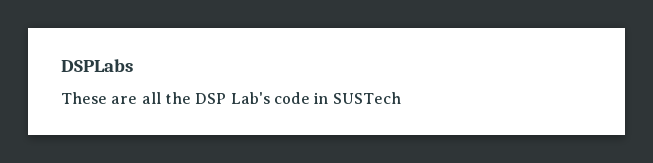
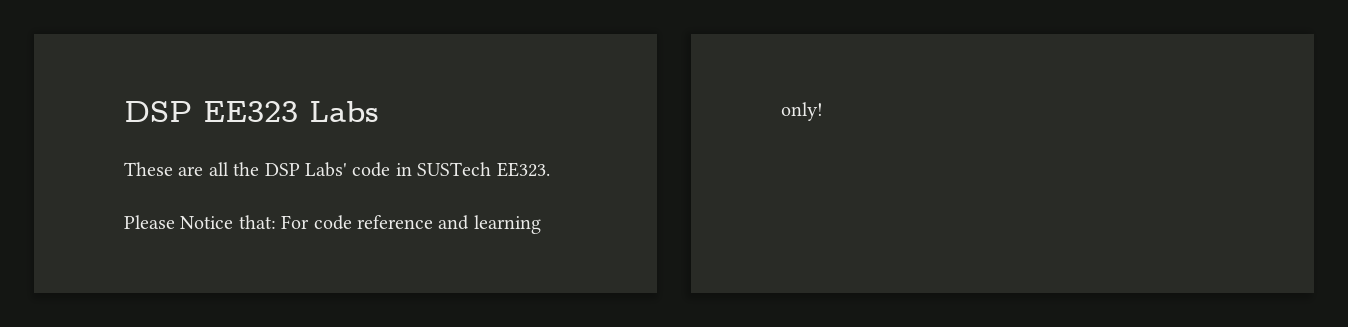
- DSPLabs
+ DSP EE323 Labs
- These are all the DSP Lab's code in SUSTech
+ These are all the DSP Labs' code in SUSTech EE323.
+ Please Notice that: For code reference and learning only!

